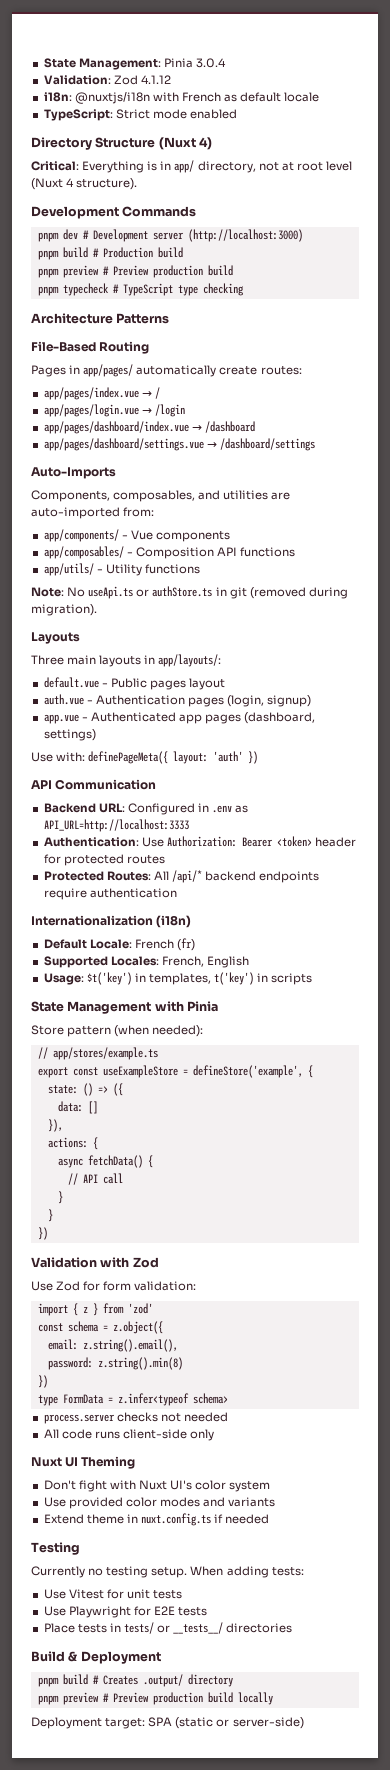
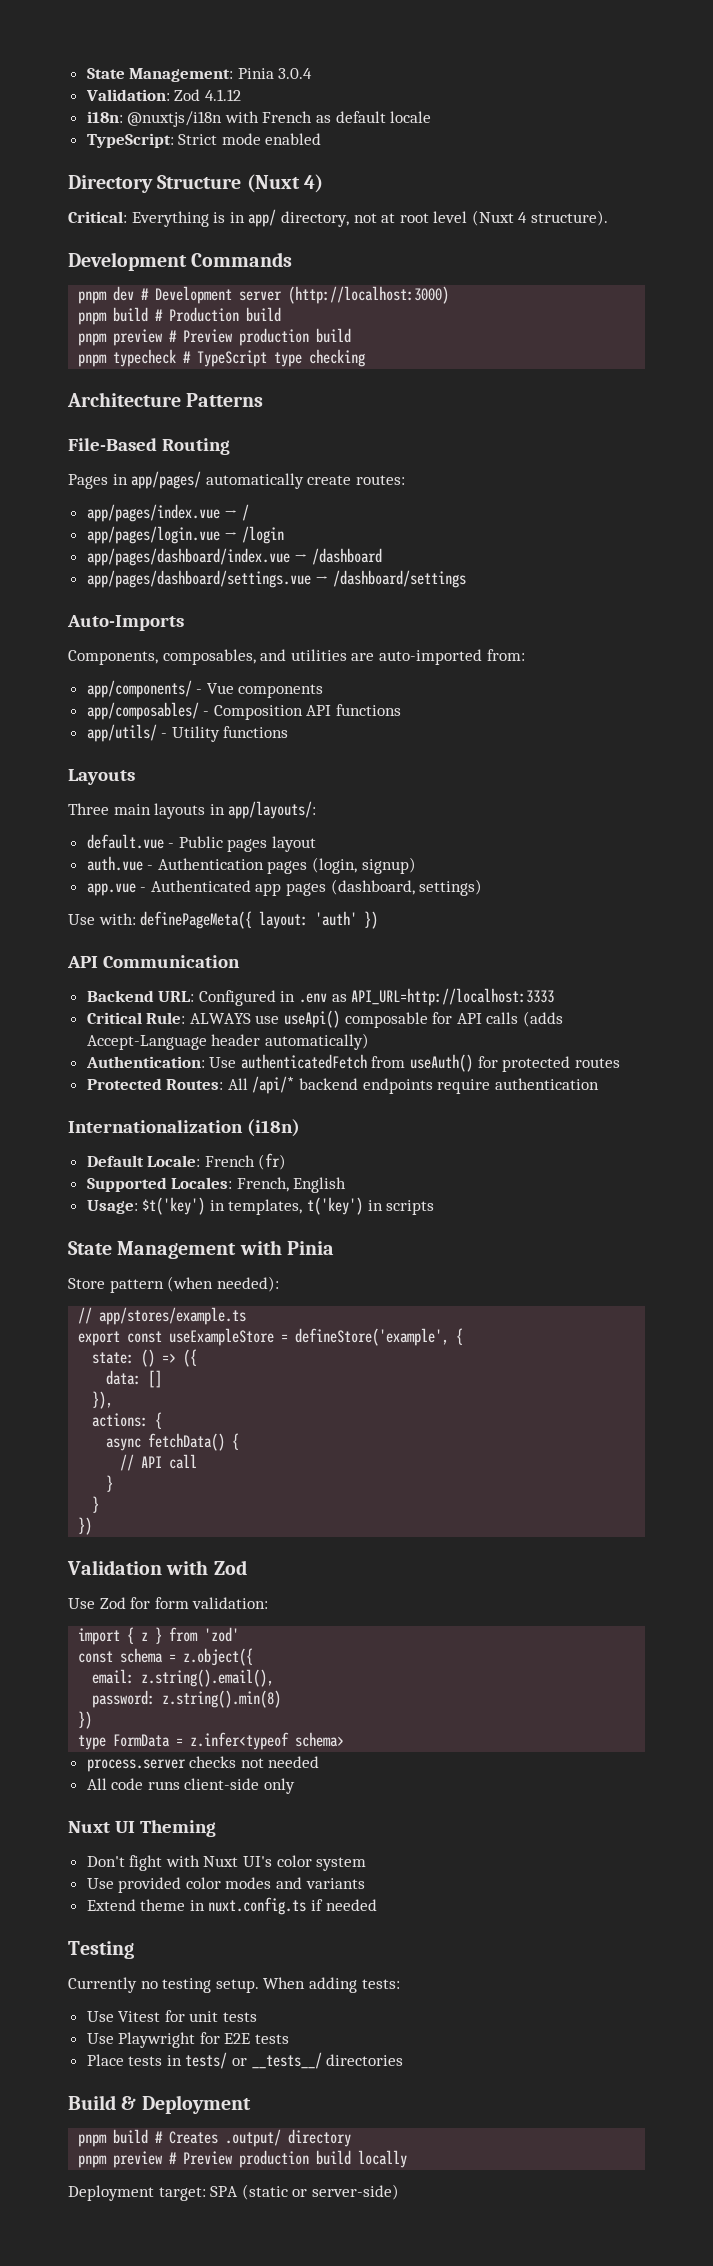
- Note: No useApi.ts or authStore.ts in git (removed during migration).
- Authentication: Use Authorization: Bearer <token> header for protected routes
+ Critical Rule: ALWAYS use useApi() composable for API calls (adds Accept-Language header automatically)
+ Authentication: Use authenticatedFetch from useAuth() for protected routes

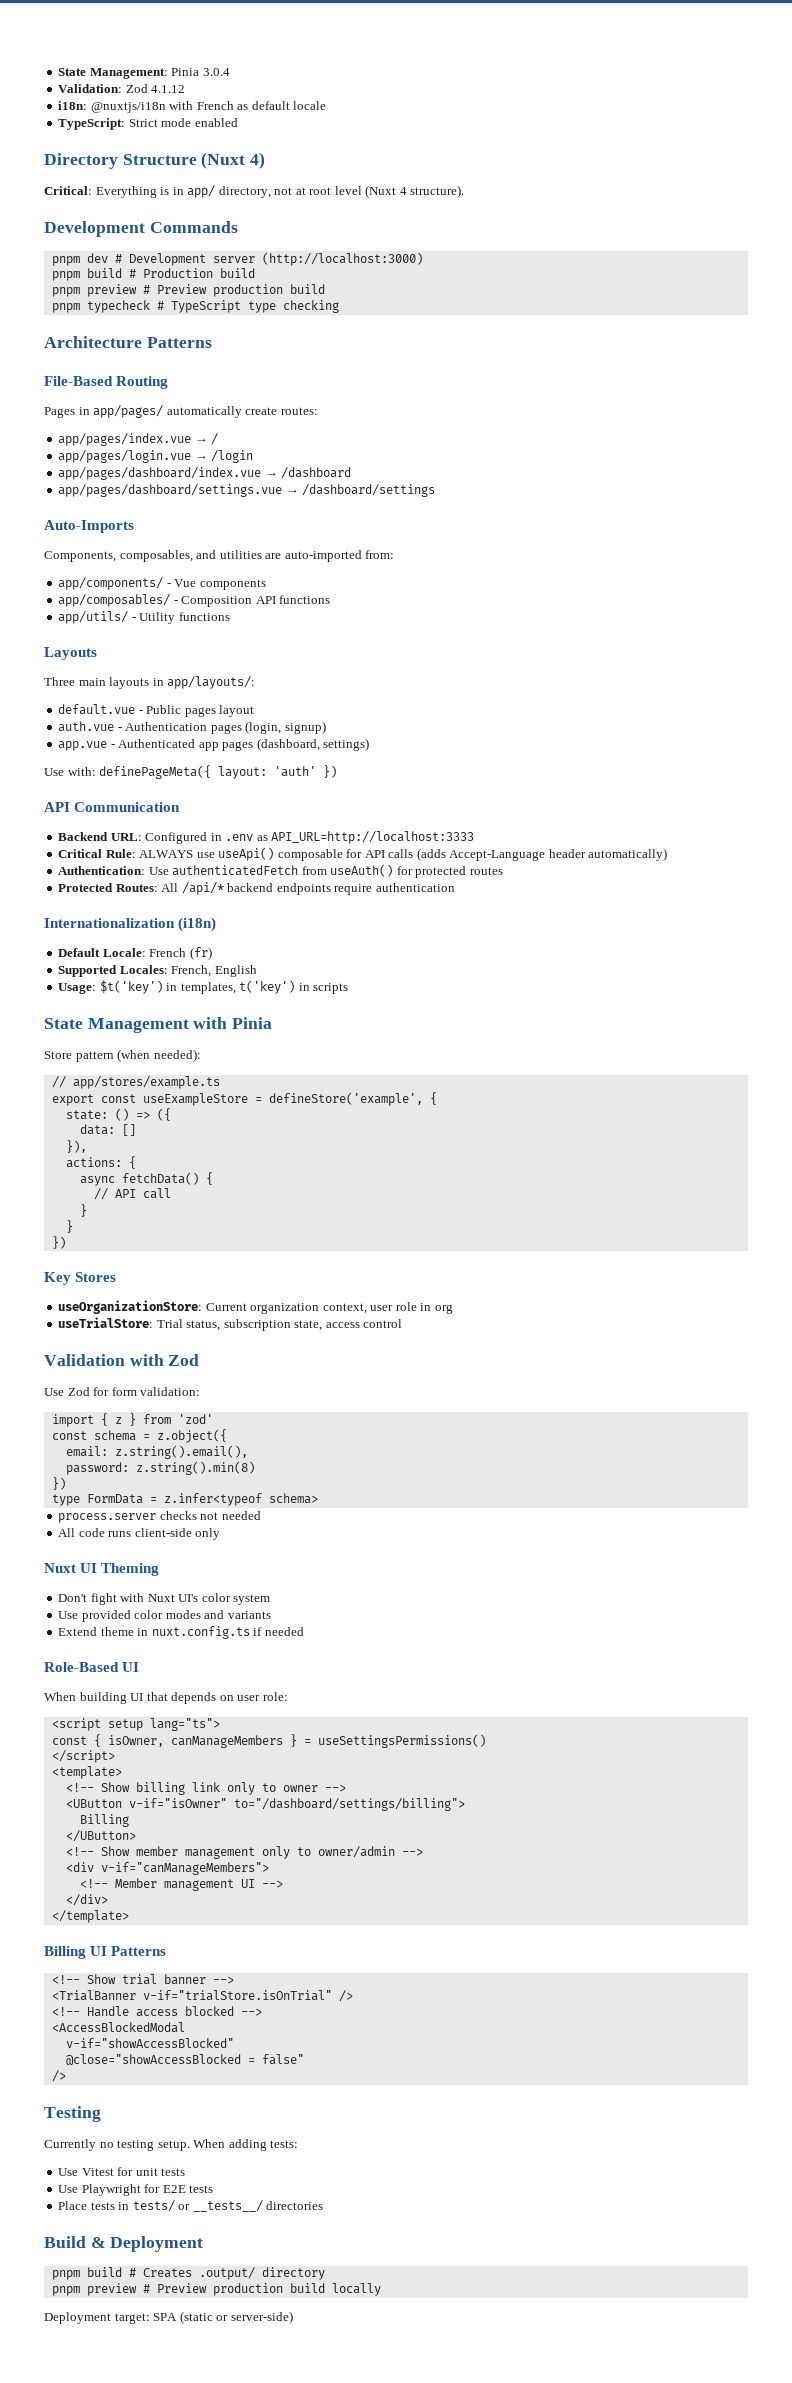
+ Key Stores
+ useOrganizationStore: Current organization context, user role in org
+ useTrialStore: Trial status, subscription state, access control
+ Role-Based UI
+ When building UI that depends on user role:
+ <script setup lang="ts">
+ const { isOwner, canManageMembers } = useSettingsPermissions()
+ </script>
+ <template>
+ <!-- Show billing link only to owner -->
+ <UButton v-if="isOwner" to="/dashboard/settings/billing">
+ Billing
+ </UButton>
+ <!-- Show member management only to owner/admin -->
+ <div v-if="canManageMembers">
+ <!-- Member management UI -->
+ </div>
+ </template>
+ Billing UI Patterns
+ <!-- Show trial banner -->
+ <TrialBanner v-if="trialStore.isOnTrial" />
+ <!-- Handle access blocked -->
+ <AccessBlockedModal
+ v-if="showAccessBlocked"
+ @close="showAccessBlocked = false"
+ />

